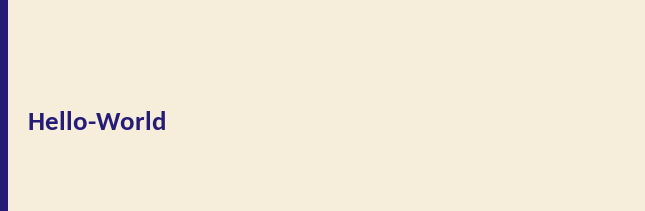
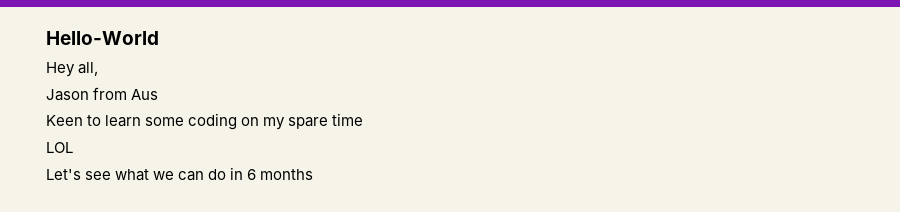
+ Hey all,
+ Jason from Aus
+ Keen to learn some coding on my spare time
+ LOL
+ Let's see what we can do in 6 months

